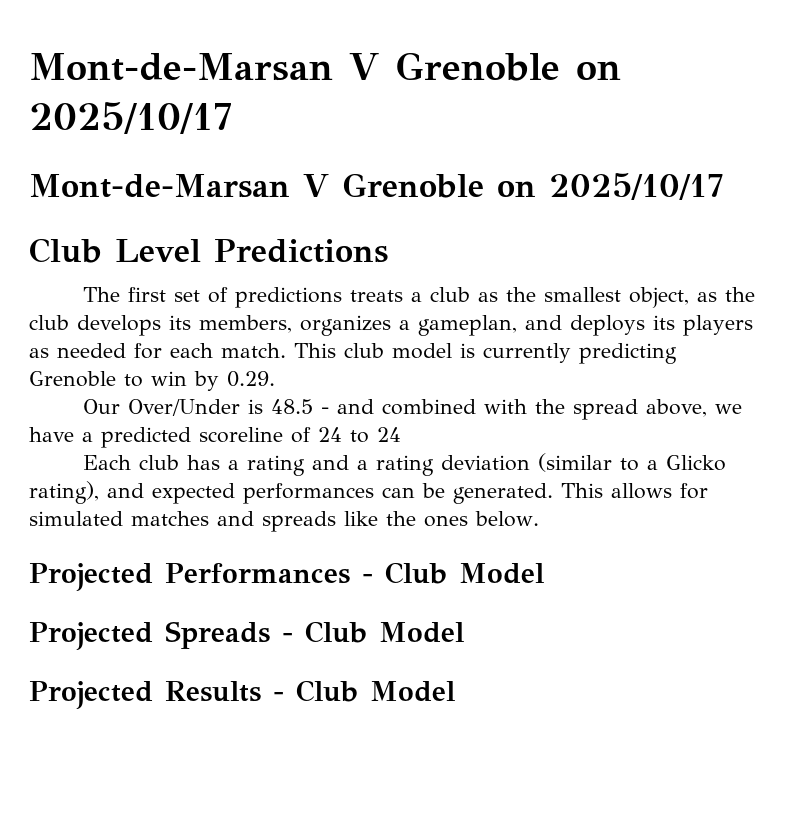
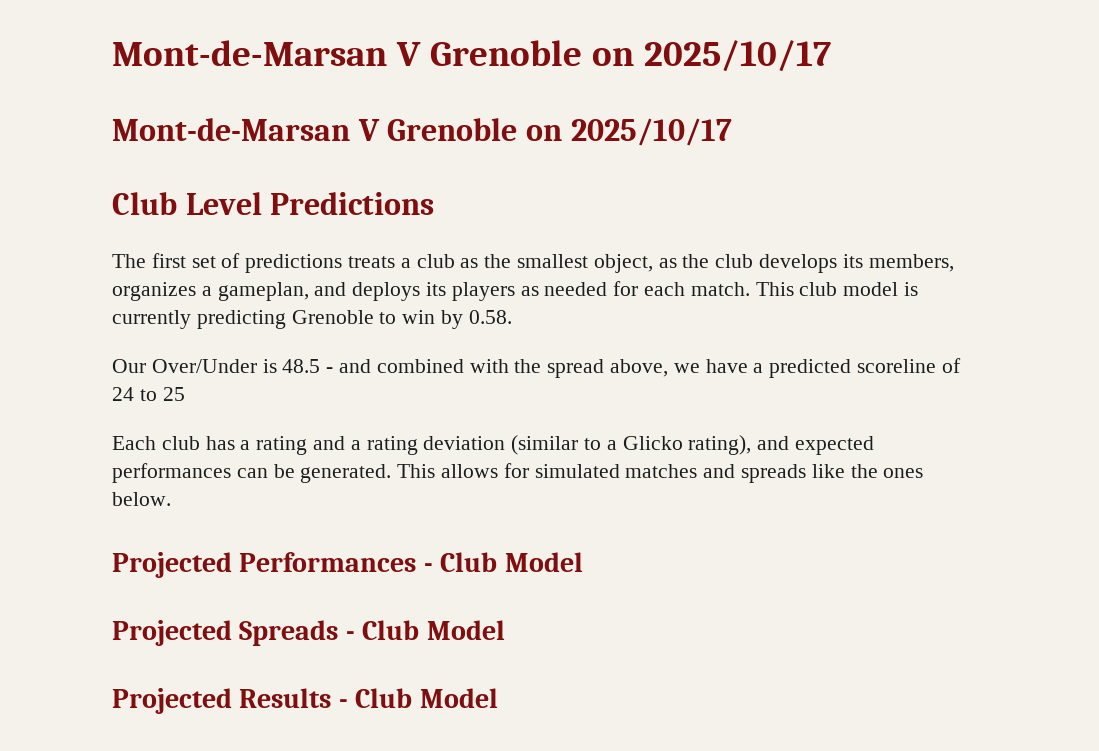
- This club model is currently predicting Grenoble to win by 0.29.
+ This club model is currently predicting Grenoble to win by 0.58.
- Our Over/Under is 48.5 - and combined with the spread above, we have a predicted scoreline of 24 to 24
+ Our Over/Under is 48.5 - and combined with the spread above, we have a predicted scoreline of 24 to 25

